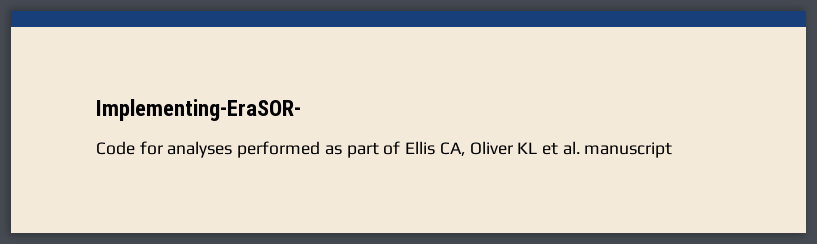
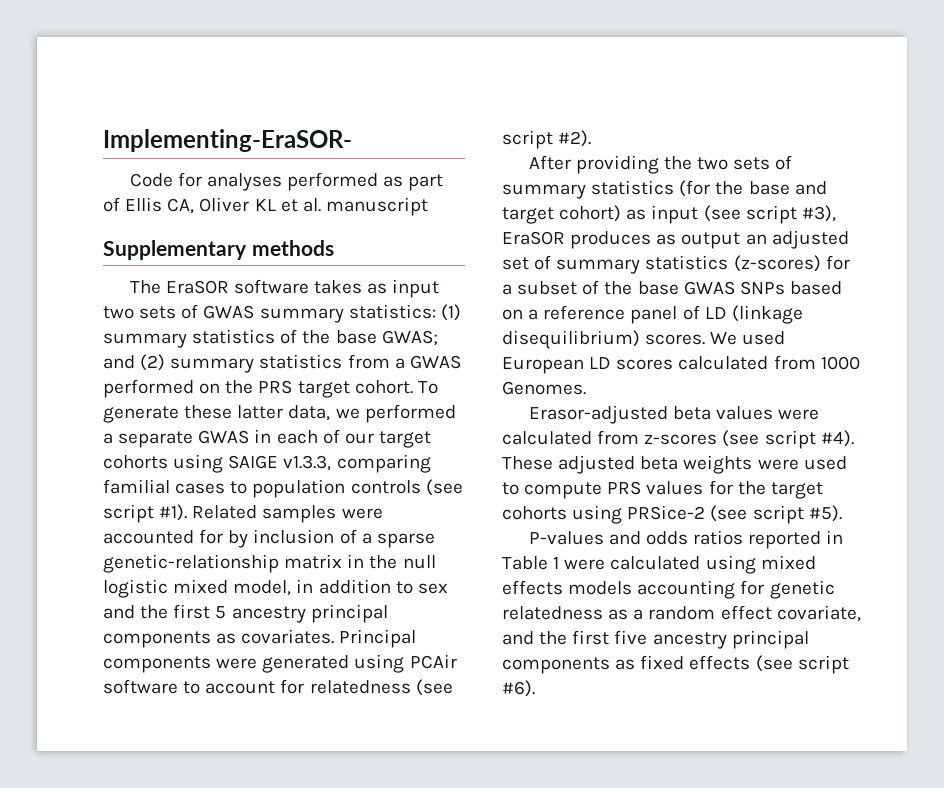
+ Supplementary methods
+ The EraSOR software takes as input two sets of GWAS summary statistics: (1) summary statistics of the base GWAS; and (2) summary statistics from a GWAS performed on the PRS target cohort. To generate these latter data, we performed a separate GWAS in each of our target cohorts using SAIGE v1.3.3, comparing familial cases to population controls (see script #1). Related samples were accounted for by inclusion of a sparse genetic-relationship matrix in the null logistic mixed model, in addition to sex and the first 5 ancestry principal components as covariates. Principal components were generated using PCAir software to account for relatedness (see script #2).
+ After providing the two sets of summary statistics (for the base and target cohort) as input (see script #3), EraSOR produces as output an adjusted set of summary statistics (z-scores) for a subset of the base GWAS SNPs based on a reference panel of LD (linkage disequilibrium) scores. We used European LD scores calculated from 1000 Genomes.
+ Erasor-adjusted beta values were calculated from z-scores (see script #4). These adjusted beta weights were used to compute PRS values for the target cohorts using PRSice-2 (see script #5).
+ P-values and odds ratios reported in Table 1 were calculated using mixed effects models accounting for genetic relatedness as a random effect covariate, and the first five ancestry principal components as fixed effects (see script #6).

